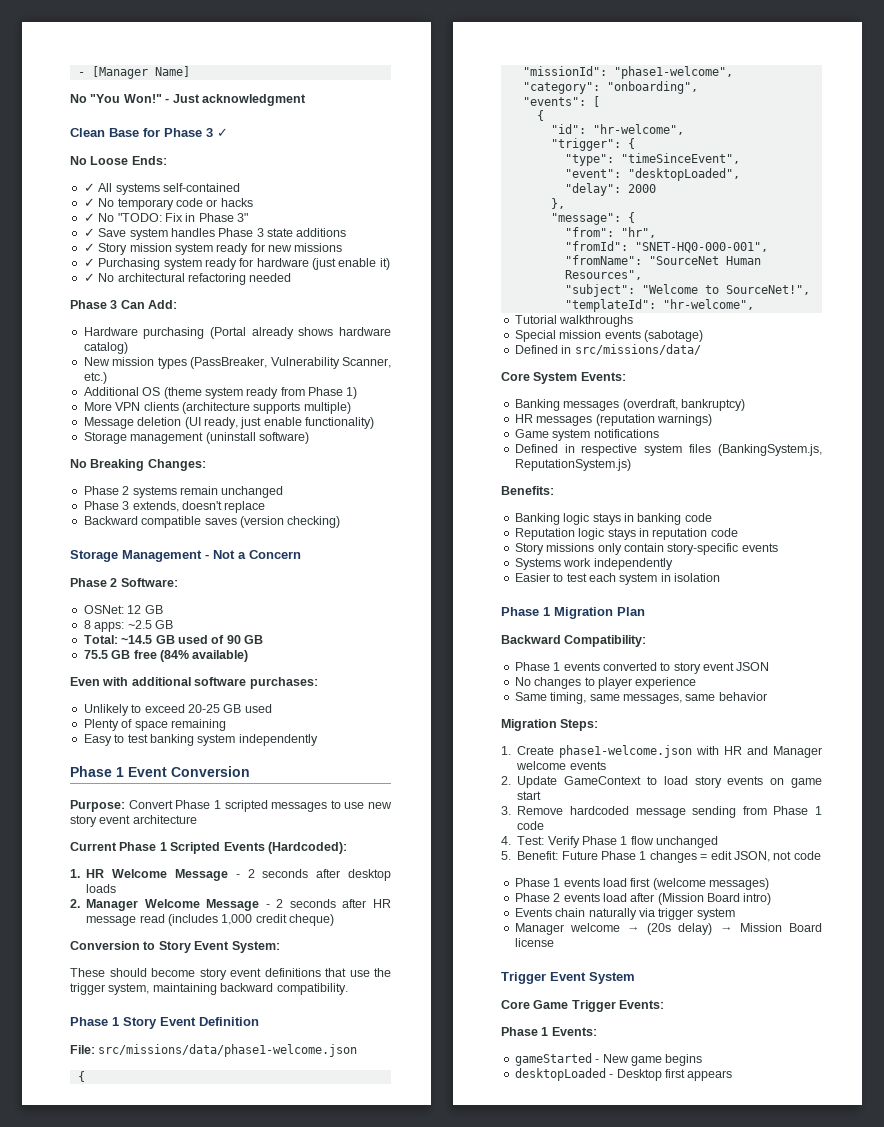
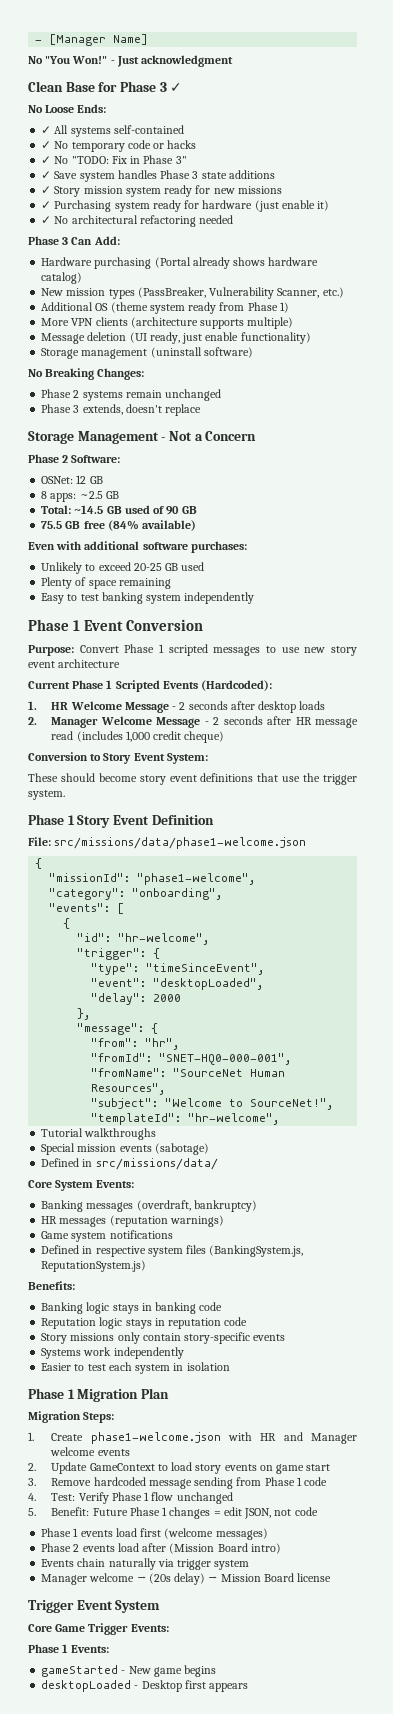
- Backward compatible saves (version checking)
- These should become story event definitions that use the trigger system, maintaining backward compatibility.
+ These should become story event definitions that use the trigger system.
- Backward Compatibility:
- Phase 1 events converted to story event JSON
- No changes to player experience
- Same timing, same messages, same behavior

